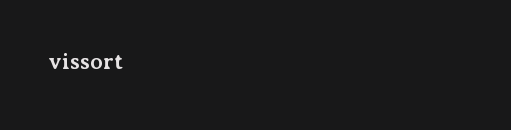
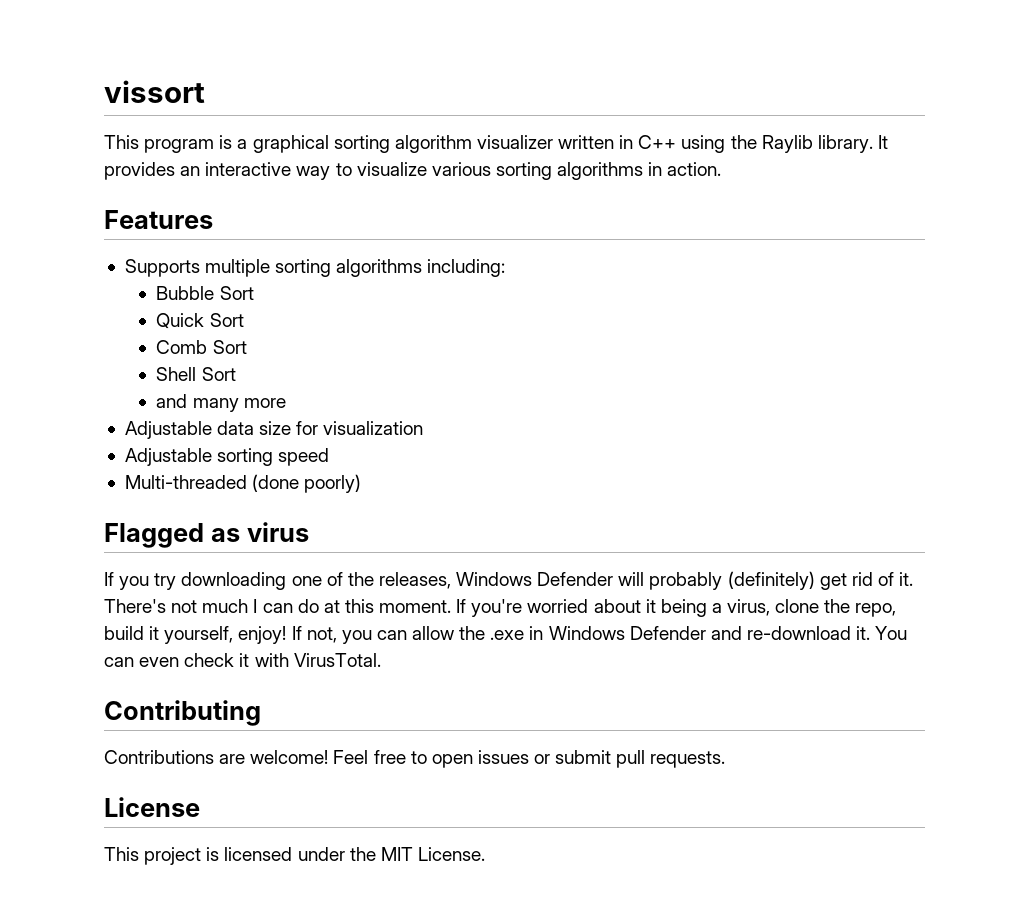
+ This program is a graphical sorting algorithm visualizer written in C++ using the Raylib library. It provides an interactive way to visualize various sorting algorithms in action.
+ Features
+ Supports multiple sorting algorithms including:
+ Bubble Sort
+ Quick Sort
+ Comb Sort
+ Shell Sort
+ and many more
+ Adjustable data size for visualization
+ Adjustable sorting speed
+ Multi-threaded (done poorly)
+ Flagged as virus
+ If you try downloading one of the releases, Windows Defender will probably (definitely) get rid of it. There's not much I can do at this moment. If you're worried about it being a virus, clone the repo, build it yourself, enjoy! If not, you can allow the .exe in Windows Defender and re-download it. You can even check it with VirusTotal.
+ Contributing
+ Contributions are welcome! Feel free to open issues or submit pull requests.
+ License
+ This project is licensed under the MIT License.

